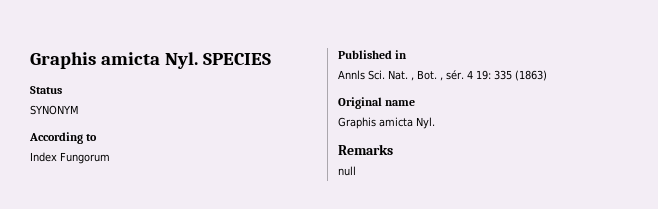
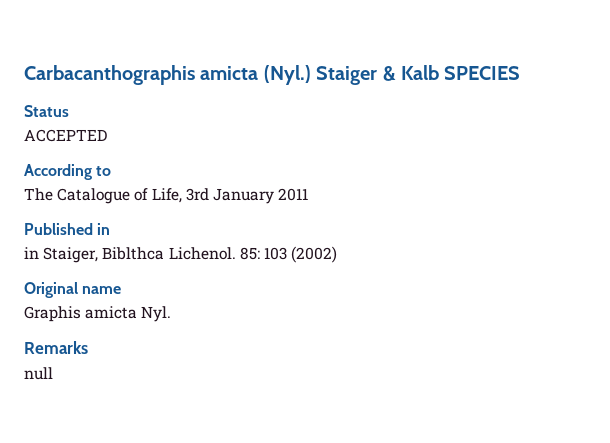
- Graphis amicta Nyl. SPECIES
+ Carbacanthographis amicta (Nyl.) Staiger & Kalb SPECIES
- SYNONYM
+ ACCEPTED
- Index Fungorum
+ The Catalogue of Life, 3rd January 2011
  Published in
- Annls Sci. Nat. , Bot. , sér. 4 19: 335 (1863)
+ in Staiger, Biblthca Lichenol. 85: 103 (2002)

